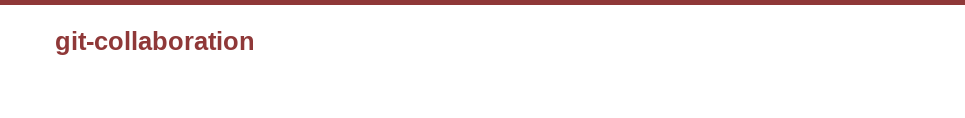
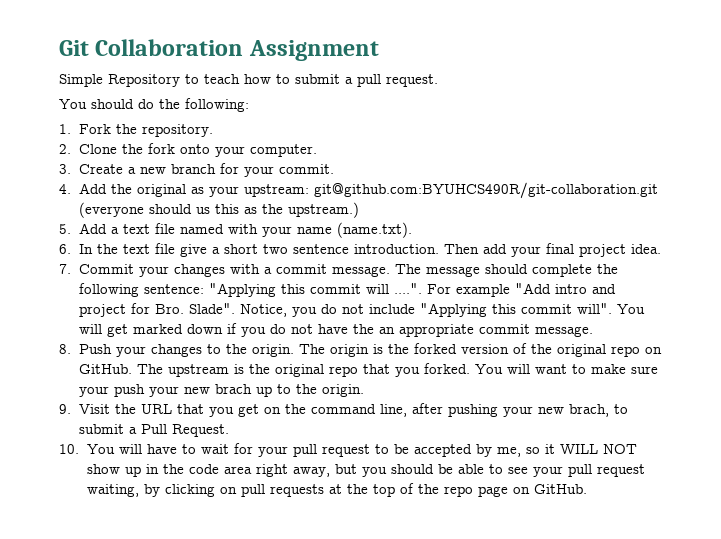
- git-collaboration
+ Git Collaboration Assignment
+ Simple Repository to teach how to submit a pull request.
+ You should do the following:
+ 1. Fork the repository.
+ 2. Clone the fork onto your computer.
+ 3. Create a new branch for your commit.
+ 4. Add the original as your upstream: git@github.com:BYUHCS490R/git-collaboration.git (everyone should us this as the upstream.)
+ 5. Add a text file named with your name (name.txt).
+ 6. In the text file give a short two sentence introduction. Then add your final project idea.
+ 7. Commit your changes with a commit message. The message should complete the following sentence: "Applying this commit will ....". For example "Add intro and project for Bro. Slade". Notice, you do not include "Applying this commit will". You will get marked down if you do not have the an appropriate commit message.
+ 8. Push your changes to the origin. The origin is the forked version of the original repo on GitHub. The upstream is the original repo that you forked. You will want to make sure your push your new brach up to the origin.
+ 9. Visit the URL that you get on the command line, after pushing your new brach, to submit a Pull Request.
+ 10. You will have to wait for your pull request to be accepted by me, so it WILL NOT show up in the code area right away, but you should be able to see your pull request waiting, by clicking on pull requests at the top of the repo page on GitHub.

